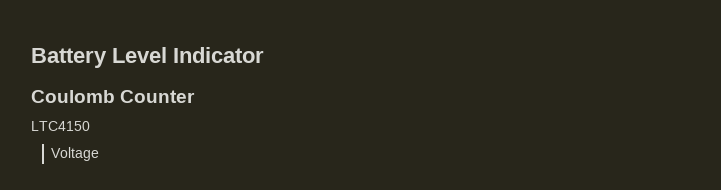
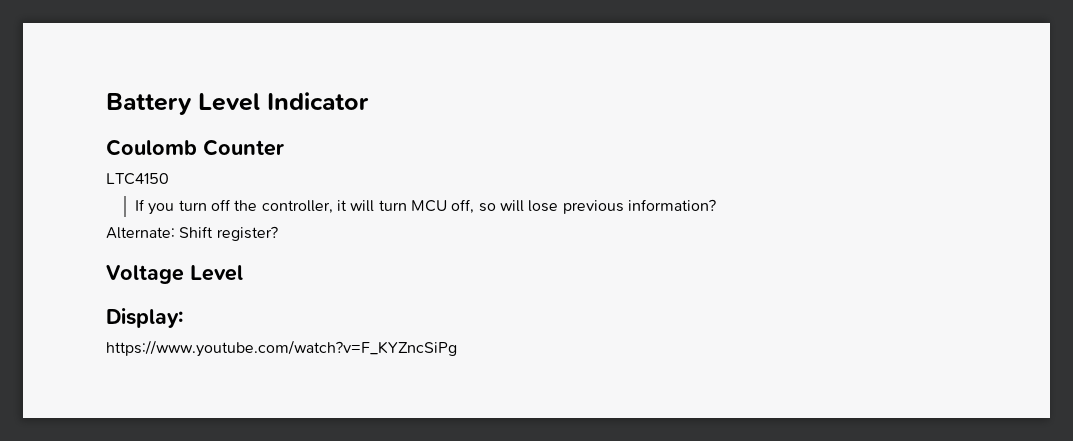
- Voltage
+ If you turn off the controller, it will turn MCU off, so will lose previous information?
+ Alternate: Shift register?
+ Voltage Level
+ Display:
+ https://www.youtube.com/watch?v=F_KYZncSiPg

